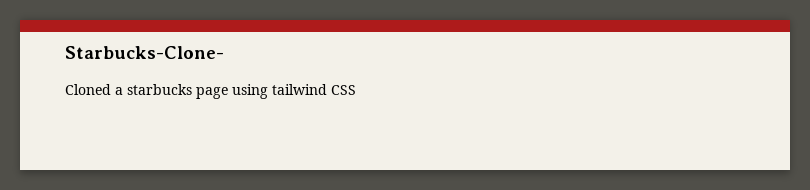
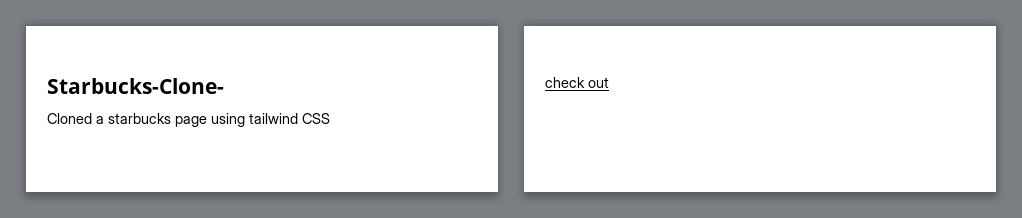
+ check out

